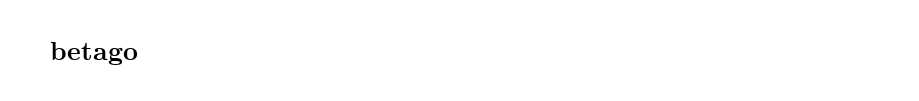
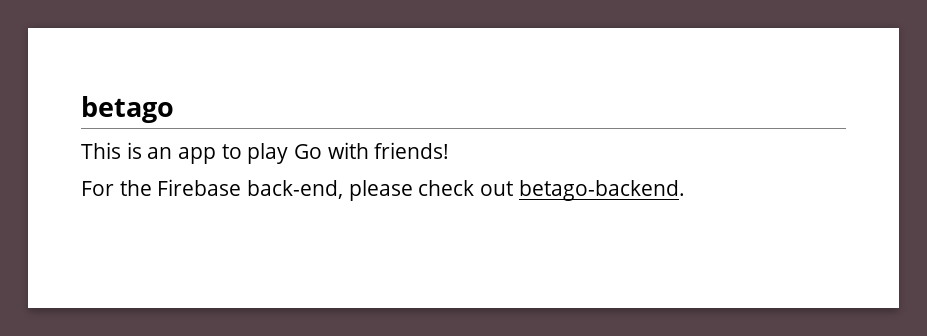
+ This is an app to play Go with friends!
+ For the Firebase back-end, please check out betago-backend.

